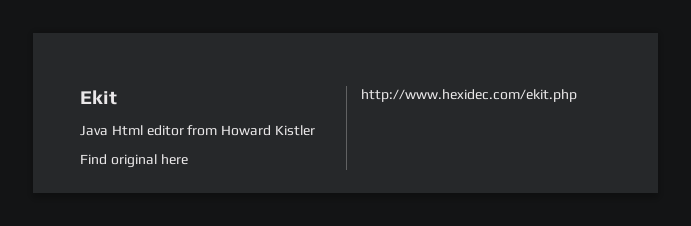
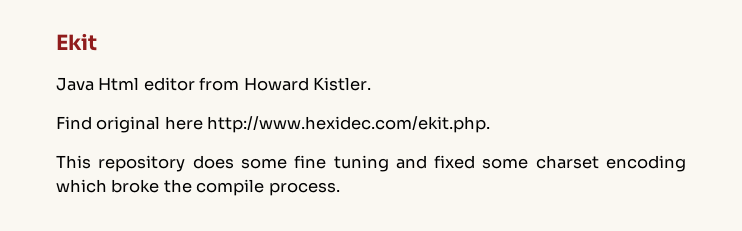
- Java Html editor from Howard Kistler
+ Java Html editor from Howard Kistler.
- Find original here http://www.hexidec.com/ekit.php
+ Find original here http://www.hexidec.com/ekit.php.
+ This repository does some fine tuning and fixed some charset encoding which broke the compile process.

